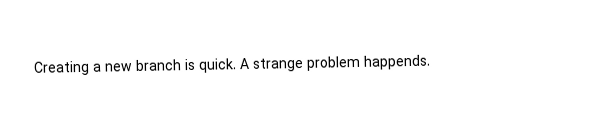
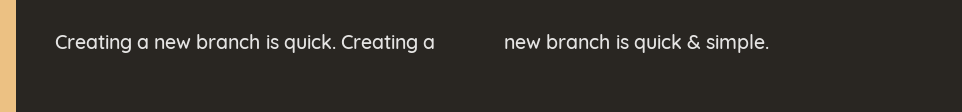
- A strange problem happends.
+ Creating a new branch is quick & simple.

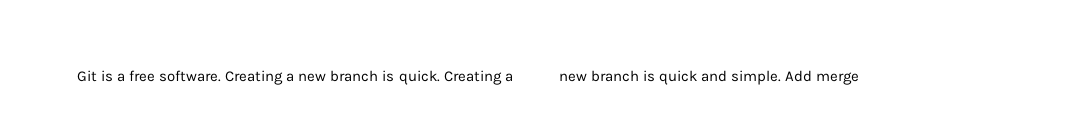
+ Git is a free software.
- Creating a new branch is quick & simple.
+ Creating a new branch is quick and simple. Add merge

